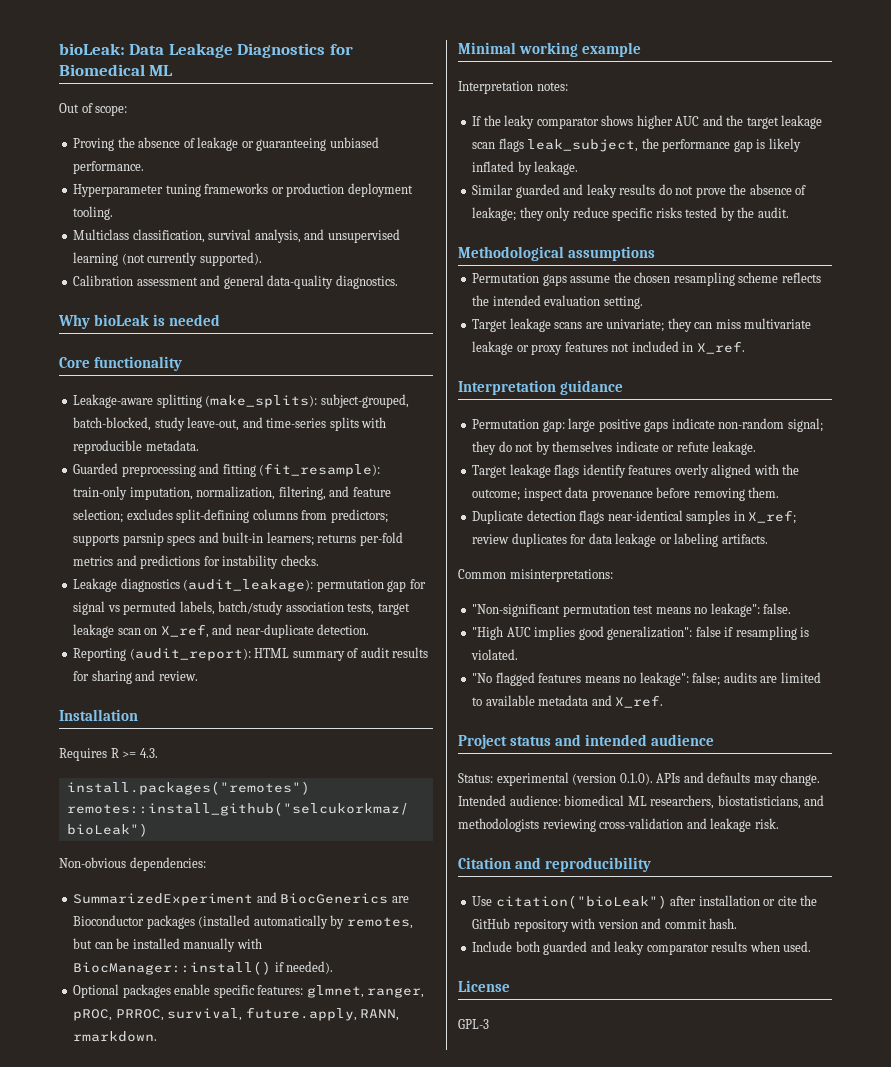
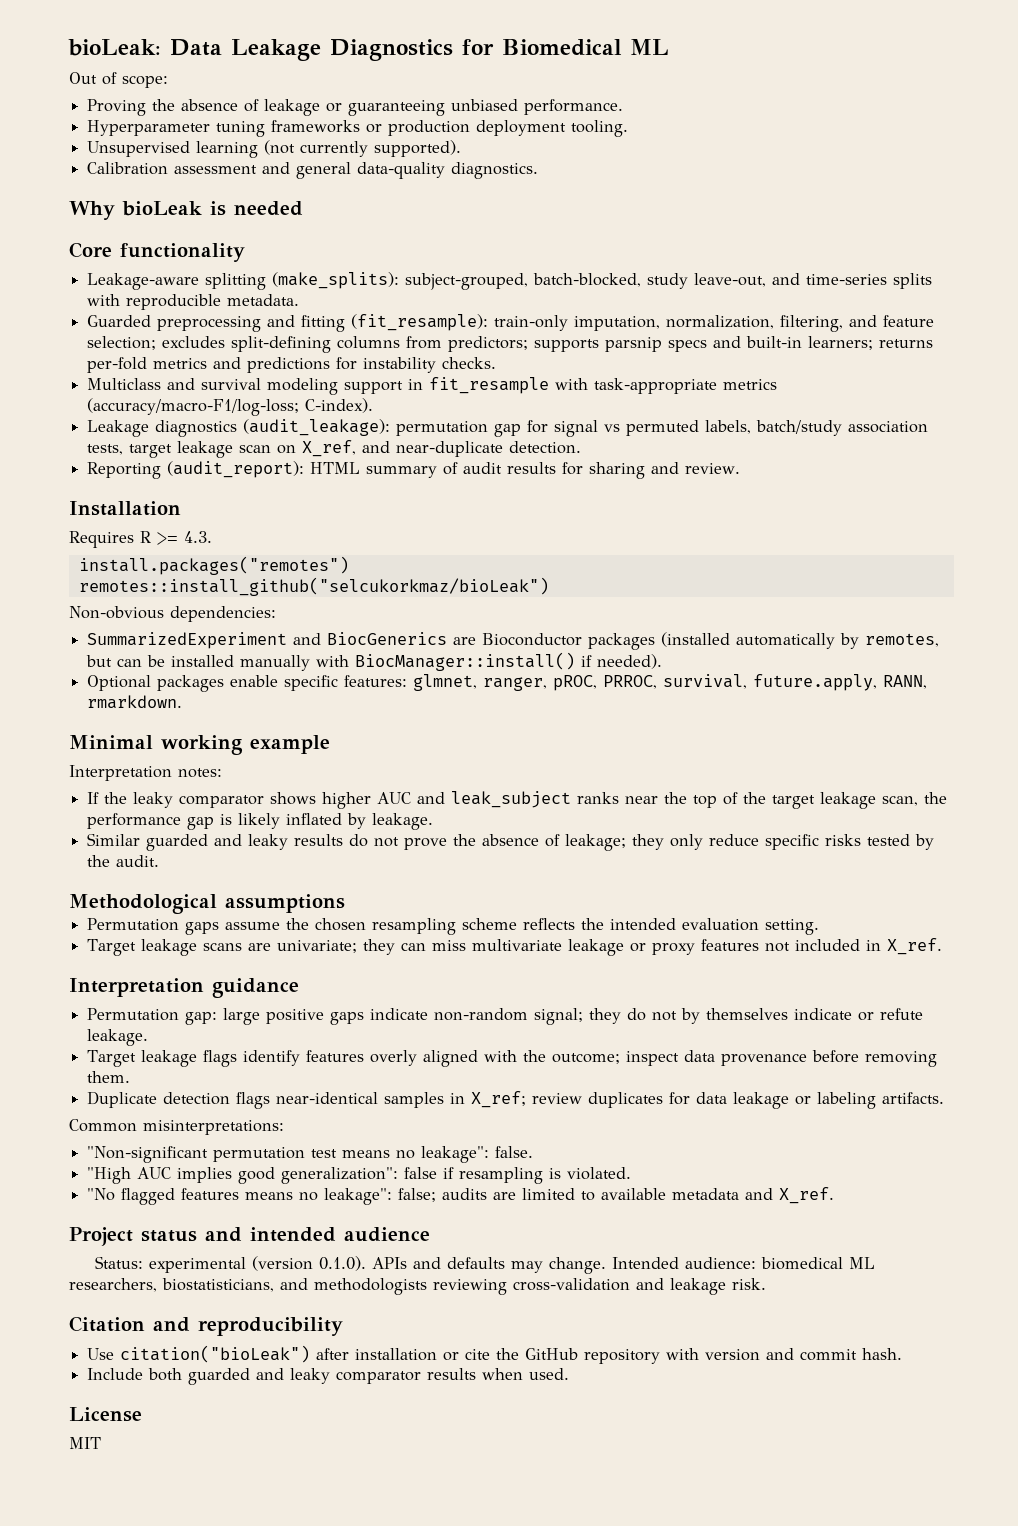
- Multiclass classification, survival analysis, and unsupervised learning (not currently supported).
+ Unsupervised learning (not currently supported).
+ Multiclass and survival modeling support in fit_resample with task-appropriate metrics (accuracy/macro-F1/log-loss; C-index).
- If the leaky comparator shows higher AUC and the target leakage scan flags leak_subject, the performance gap is likely inflated by leakage.
+ If the leaky comparator shows higher AUC and leak_subject ranks near the top of the target leakage scan, the performance gap is likely inflated by leakage.
- GPL-3
+ MIT

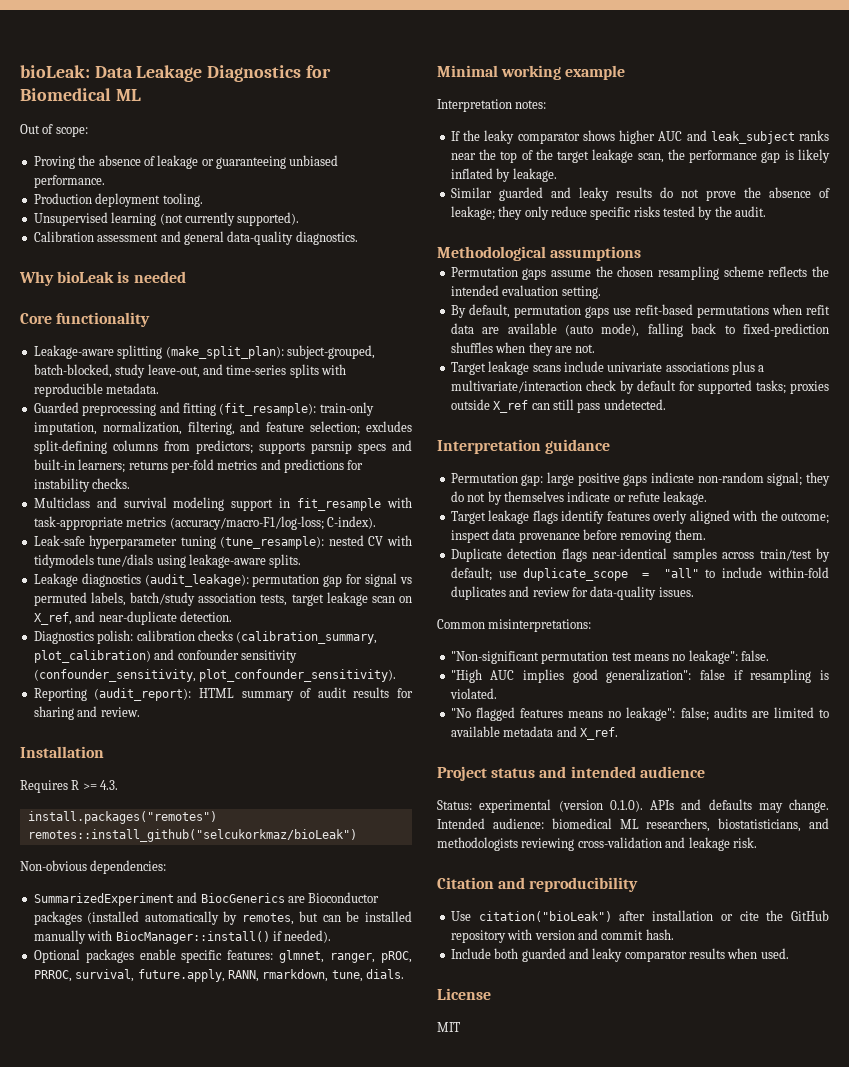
- Hyperparameter tuning frameworks or production deployment tooling.
+ Production deployment tooling.
- Leakage-aware splitting (make_splits): subject-grouped, batch-blocked, study leave-out, and time-series splits with reproducible metadata.
+ Leakage-aware splitting (make_split_plan): subject-grouped, batch-blocked, study leave-out, and time-series splits with reproducible metadata.
+ Leak-safe hyperparameter tuning (tune_resample): nested CV with tidymodels tune/dials using leakage-aware splits.
+ Diagnostics polish: calibration checks (calibration_summary, plot_calibration) and confounder sensitivity (confounder_sensitivity, plot_confounder_sensitivity).
- Optional packages enable specific features: glmnet, ranger, pROC, PRROC, survival, future.apply, RANN, rmarkdown.
+ Optional packages enable specific features: glmnet, ranger, pROC, PRROC, survival, future.apply, RANN, rmarkdown, tune, dials.
- Target leakage scans are univariate; they can miss multivariate leakage or proxy features not included in X_ref.
+ By default, permutation gaps use refit-based permutations when refit data are available (auto mode), falling back to fixed-prediction shuffles when they are not.
+ Target leakage scans include univariate associations plus a multivariate/interaction check by default for supported tasks; proxies outside X_ref can still pass undetected.
- Duplicate detection flags near-identical samples in X_ref; review duplicates for data leakage or labeling artifacts.
+ Duplicate detection flags near-identical samples across train/test by default; use duplicate_scope = "all" to include within-fold duplicates and review for data-quality issues.

